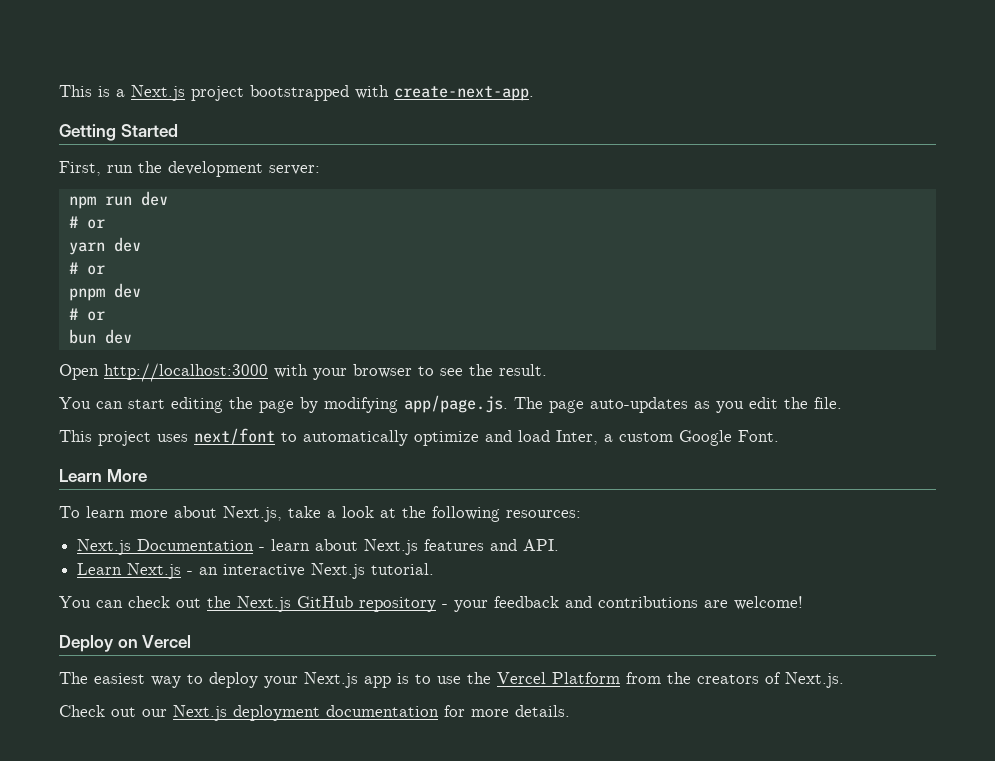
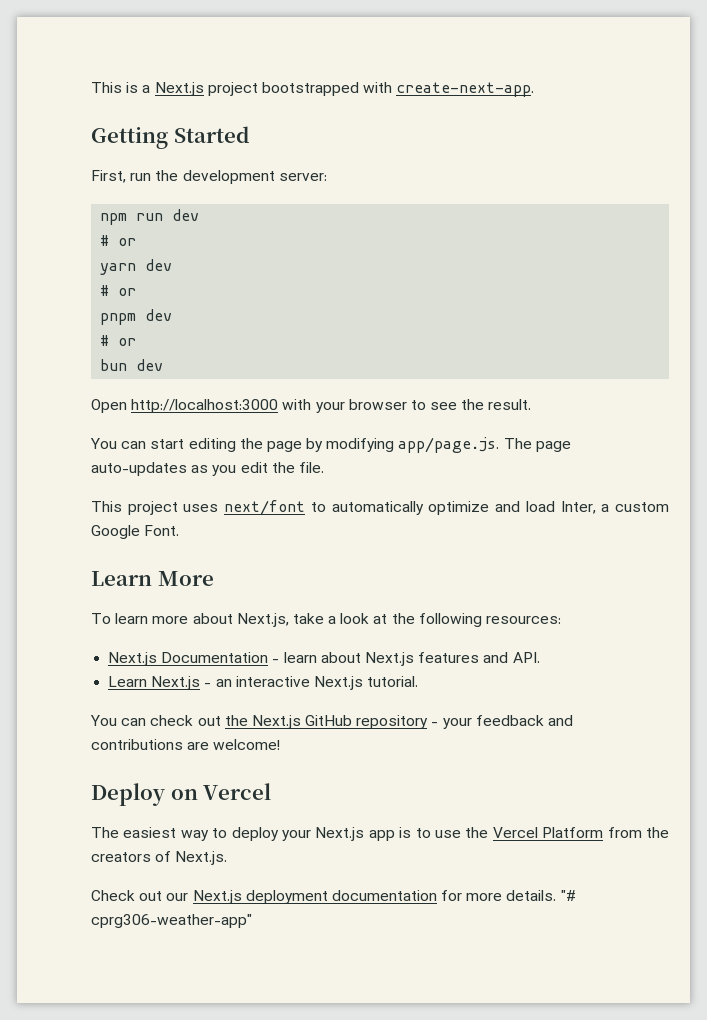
+ "# cprg306-weather-app"

